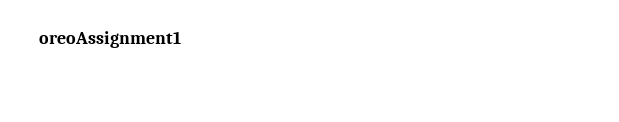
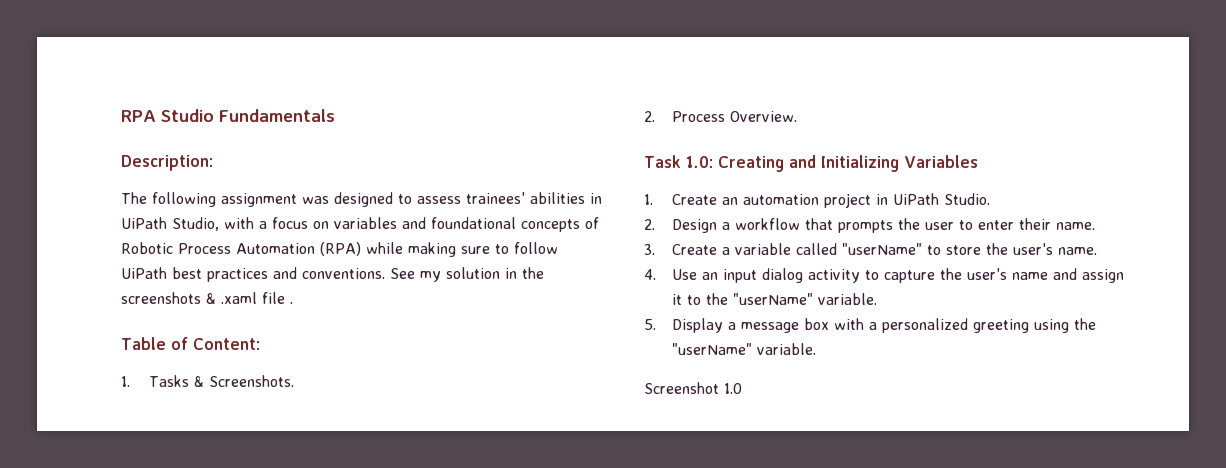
- oreoAssignment1
+ RPA Studio Fundamentals
+ Description:
+ The following assignment was designed to assess trainees' abilities in UiPath Studio, with a focus on variables and foundational concepts of Robotic Process Automation (RPA) while making sure to follow UiPath best practices and conventions. See my solution in the screenshots & .xaml file .
+ Table of Content:
+ 1. Tasks & Screenshots.
+ 2. Process Overview.
+ Task 1.0: Creating and Initializing Variables
+ 1. Create an automation project in UiPath Studio.
+ 2. Design a workflow that prompts the user to enter their name.
+ 3. Create a variable called "userName" to store the user's name.
+ 4. Use an input dialog activity to capture the user's name and assign it to the "userName" variable.
+ 5. Display a message box with a personalized greeting using the "userName" variable.
+ Screenshot 1.0

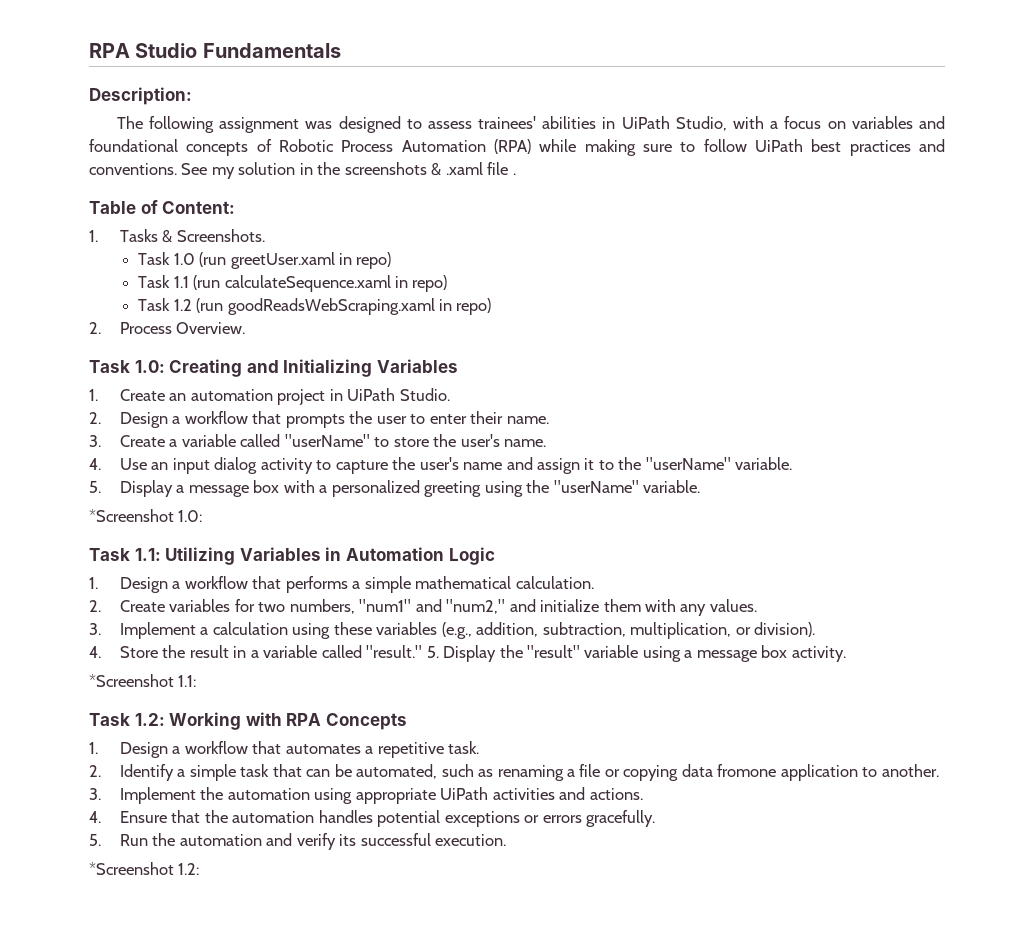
+ Task 1.0 (run greetUser.xaml in repo)
+ Task 1.1 (run calculateSequence.xaml in repo)
+ Task 1.2 (run goodReadsWebScraping.xaml in repo)
- Screenshot 1.0
+ *Screenshot 1.0:
+ Task 1.1: Utilizing Variables in Automation Logic
+ 1. Design a workflow that performs a simple mathematical calculation.
+ 2. Create variables for two numbers, "num1" and "num2," and initialize them with any values.
+ 3. Implement a calculation using these variables (e.g., addition, subtraction, multiplication, or division).
+ 4. Store the result in a variable called "result." 5. Display the "result" variable using a message box activity.
+ *Screenshot 1.1:
+ Task 1.2: Working with RPA Concepts
+ 1. Design a workflow that automates a repetitive task.
+ 2. Identify a simple task that can be automated, such as renaming a file or copying data fromone application to another.
+ 3. Implement the automation using appropriate UiPath activities and actions.
+ 4. Ensure that the automation handles potential exceptions or errors gracefully.
+ 5. Run the automation and verify its successful execution.
+ *Screenshot 1.2:

